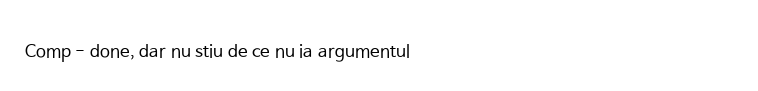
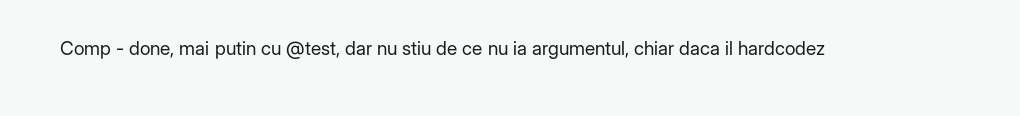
- Comp - done, dar nu stiu de ce nu ia argumentul
+ Comp - done, mai putin cu @test, dar nu stiu de ce nu ia argumentul, chiar daca il hardcodez

